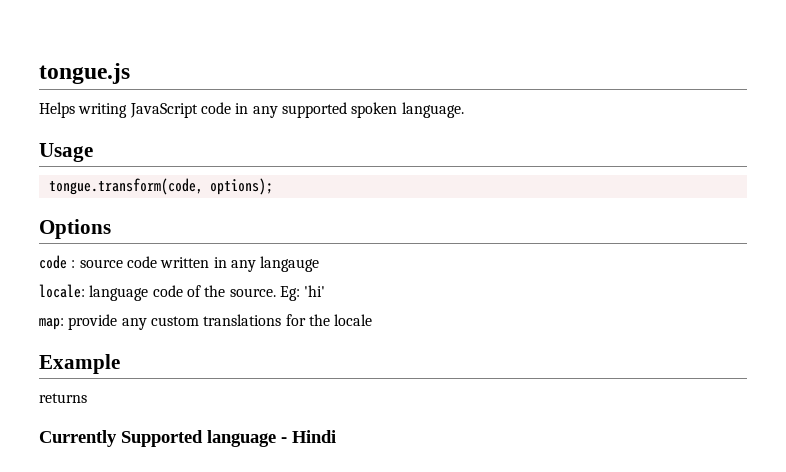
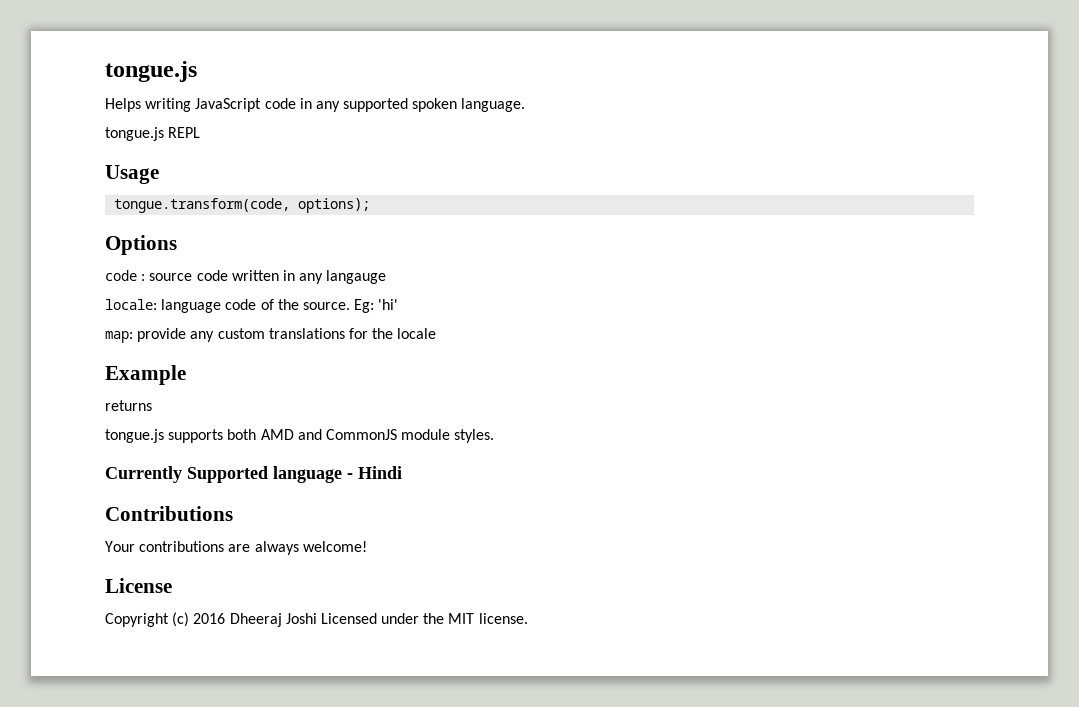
+ tongue.js REPL
+ tongue.js supports both AMD and CommonJS module styles.
+ Contributions
+ Your contributions are always welcome!
+ License
+ Copyright (c) 2016 Dheeraj Joshi Licensed under the MIT license.

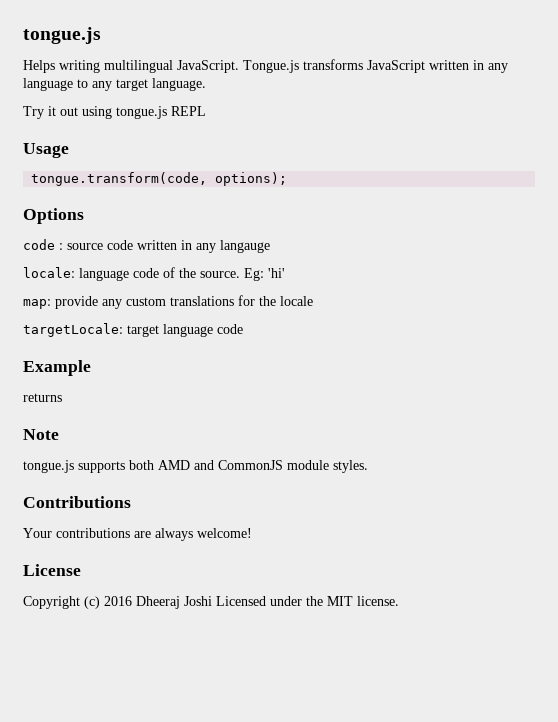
- Helps writing JavaScript code in any supported spoken language.
- tongue.js REPL
+ Helps writing multilingual JavaScript. Tongue.js transforms JavaScript written in any language to any target language.
+ Try it out using tongue.js REPL
+ targetLocale: target language code
+ Note
- Currently Supported language - Hindi

